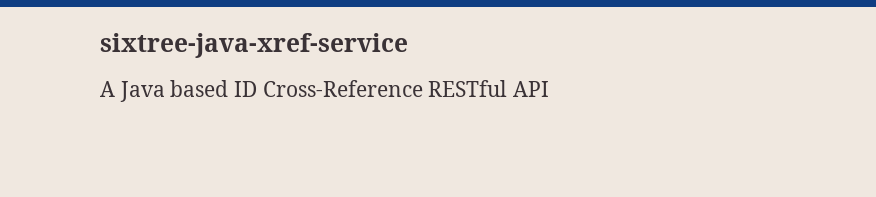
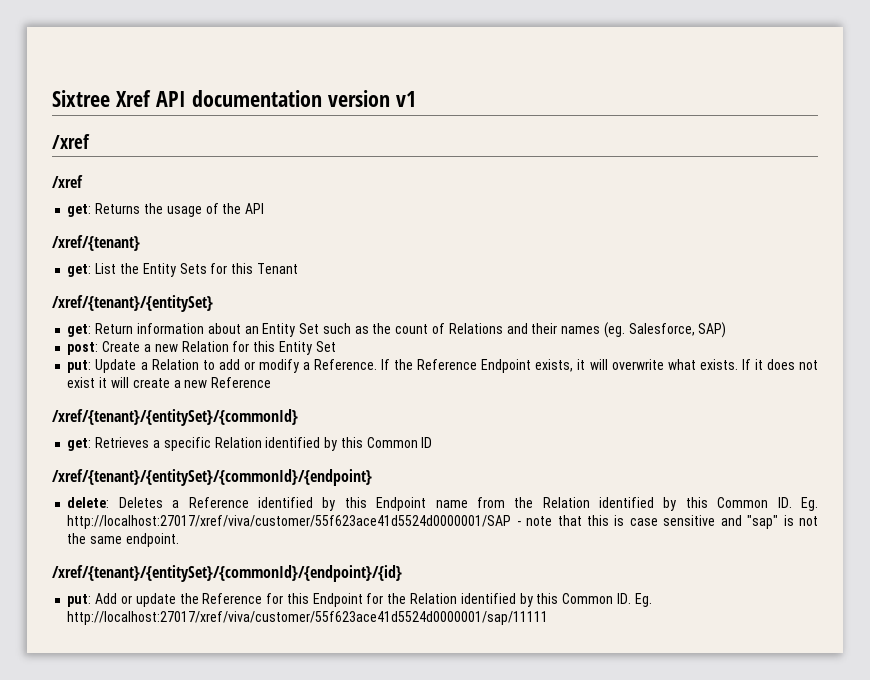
- sixtree-java-xref-service
- A Java based ID Cross-Reference RESTful API
+ Sixtree Xref API documentation version v1
+ /xref
+ /xref
+ get: Returns the usage of the API
+ /xref/{tenant}
+ get: List the Entity Sets for this Tenant
+ /xref/{tenant}/{entitySet}
+ get: Return information about an Entity Set such as the count of Relations and their names (eg. Salesforce, SAP)
+ post: Create a new Relation for this Entity Set
+ put: Update a Relation to add or modify a Reference. If the Reference Endpoint exists, it will overwrite what exists. If it does not exist it will create a new Reference
+ /xref/{tenant}/{entitySet}/{commonId}
+ get: Retrieves a specific Relation identified by this Common ID
+ /xref/{tenant}/{entitySet}/{commonId}/{endpoint}
+ delete: Deletes a Reference identified by this Endpoint name from the Relation identified by this Common ID. Eg. http://localhost:27017/xref/viva/customer/55f623ace41d5524d0000001/SAP - note that this is case sensitive and "sap" is not the same endpoint.
+ /xref/{tenant}/{entitySet}/{commonId}/{endpoint}/{id}
+ put: Add or update the Reference for this Endpoint for the Relation identified by this Common ID. Eg. http://localhost:27017/xref/viva/customer/55f623ace41d5524d0000001/sap/11111

